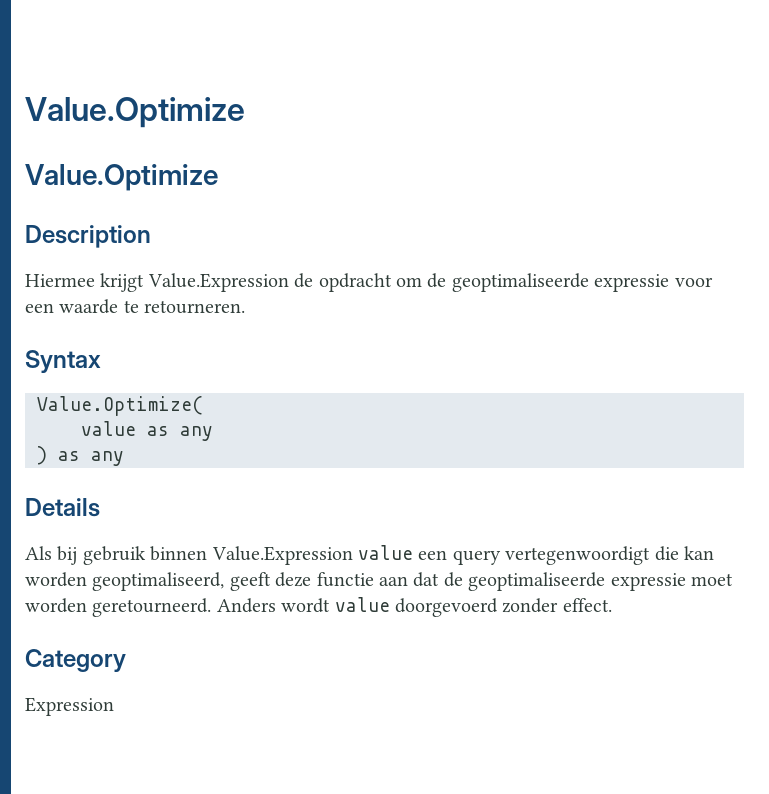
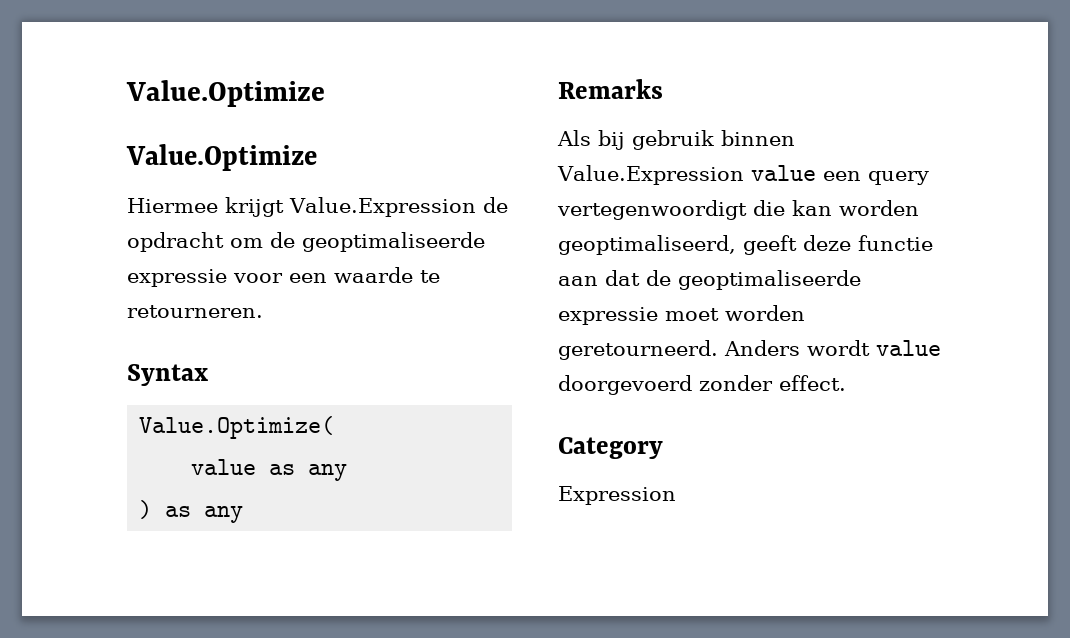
- Description
- Details
+ Remarks

